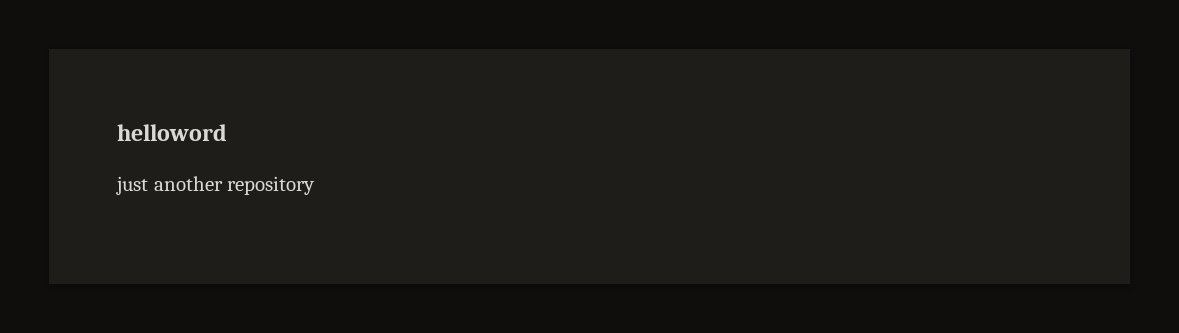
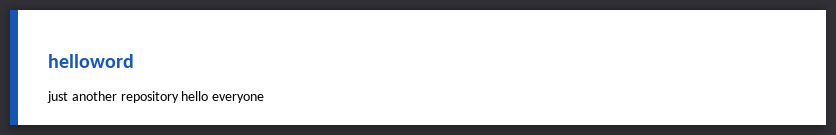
- just another repository
+ just another repository hello everyone

